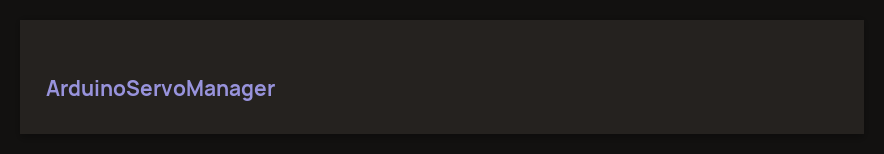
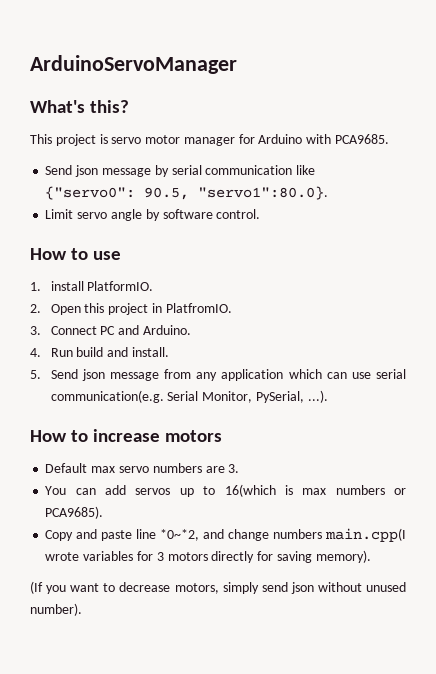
+ What's this?
+ This project is servo motor manager for Arduino with PCA9685.
+ Send json message by serial communication like {"servo0": 90.5, "servo1":80.0}.
+ Limit servo angle by software control.
+ How to use
+ 1. install PlatformIO.
+ 2. Open this project in PlatfromIO.
+ 3. Connect PC and Arduino.
+ 4. Run build and install.
+ 5. Send json message from any application which can use serial communication(e.g. Serial Monitor, PySerial, ...).
+ How to increase motors
+ Default max servo numbers are 3.
+ You can add servos up to 16(which is max numbers or PCA9685).
+ Copy and paste line *0~*2, and change numbers main.cpp(I wrote variables for 3 motors directly for saving memory).
+ (If you want to decrease motors, simply send json without unused number).

